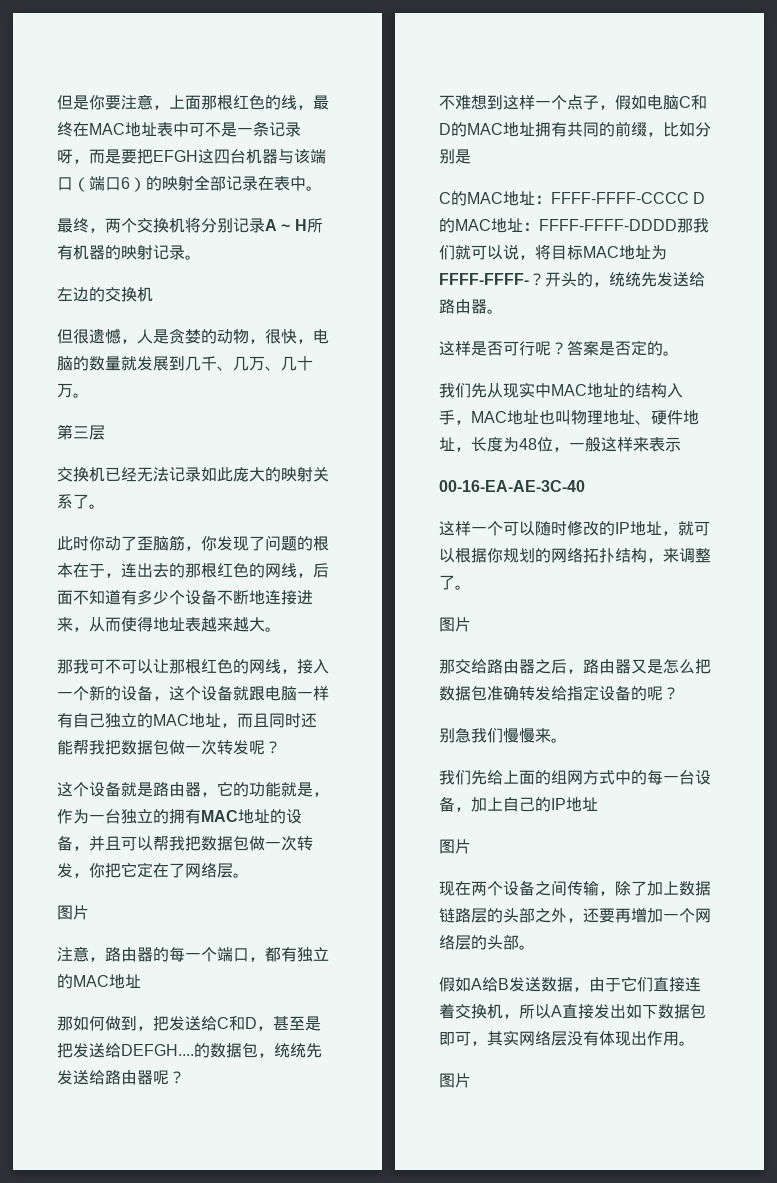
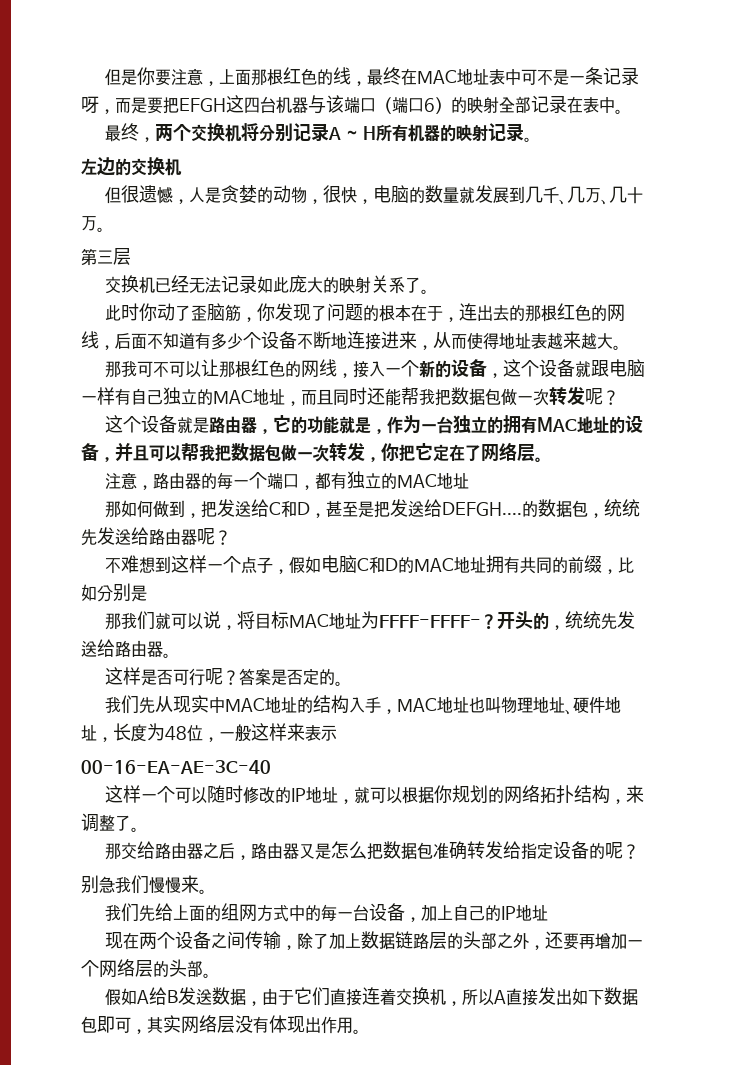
  这个设备就是路由器，它的功能就是，作为一台独立的拥有MAC地址的设备，并且可以帮我把数据包做一次转发，你把它定在了网络层。
- 图片
- C的MAC地址：FFFF-FFFF-CCCC D的MAC地址：FFFF-FFFF-DDDD那我们就可以说，将目标MAC地址为FFFF-FFFF-？
+ 那我们就可以说，将目标MAC地址为FFFF-FFFF-？
  这样一个可以随时修改的IP地址，就可以根据你规划的网络拓扑结构，来调整了。
- 图片
  我们先给上面的组网方式中的每一台设备，加上自己的IP地址
- 图片
  假如A给B发送数据，由于它们直接连着交换机，所以A直接发出如下数据包即可，其实网络层没有体现出作用。
- 图片

